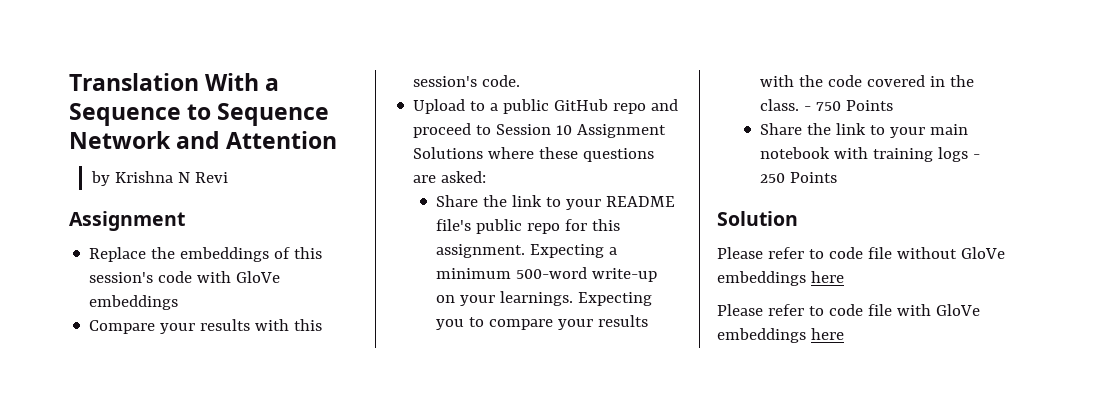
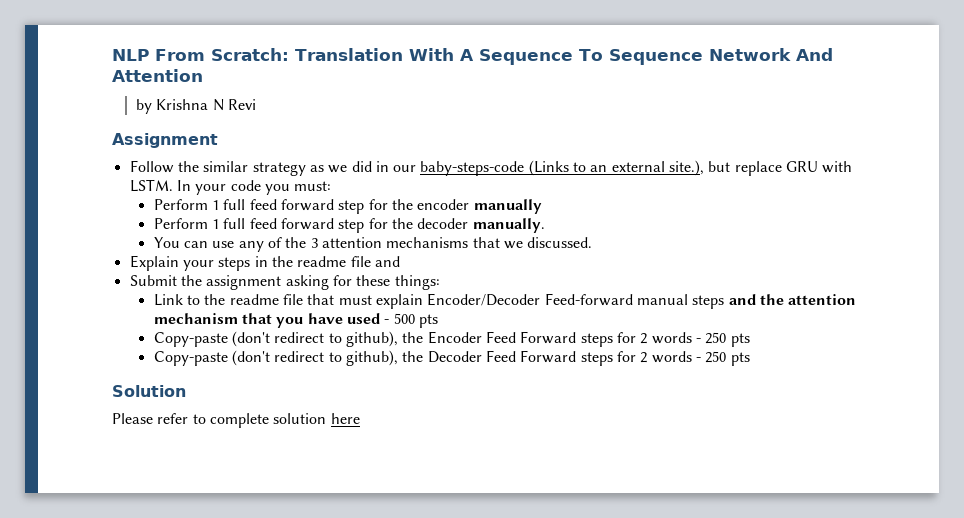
- Translation With a Sequence to Sequence Network and Attention
+ NLP From Scratch: Translation With A Sequence To Sequence Network And Attention
- Replace the embeddings of this session's code with GloVe embeddings
- Compare your results with this session's code.
- Upload to a public GitHub repo and proceed to Session 10 Assignment Solutions where these questions are asked:
- Share the link to your README file's public repo for this assignment. Expecting a minimum 500-word write-up on your learnings. Expecting you to compare your results with the code covered in the class. - 750 Points
- Share the link to your main notebook with training logs - 250 Points
+ Follow the similar strategy as we did in our baby-steps-code (Links to an external site.), but replace GRU with LSTM. In your code you must:
+ Perform 1 full feed forward step for the encoder manually
+ Perform 1 full feed forward step for the decoder manually.
+ You can use any of the 3 attention mechanisms that we discussed.
+ Explain your steps in the readme file and
+ Submit the assignment asking for these things:
+ Link to the readme file that must explain Encoder/Decoder Feed-forward manual steps and the attention mechanism that you have used - 500 pts
+ Copy-paste (don't redirect to github), the Encoder Feed Forward steps for 2 words - 250 pts
+ Copy-paste (don't redirect to github), the Decoder Feed Forward steps for 2 words - 250 pts
  Solution
- Please refer to code file without GloVe embeddings here
- Please refer to code file with GloVe embeddings here
+ Please refer to complete solution here

